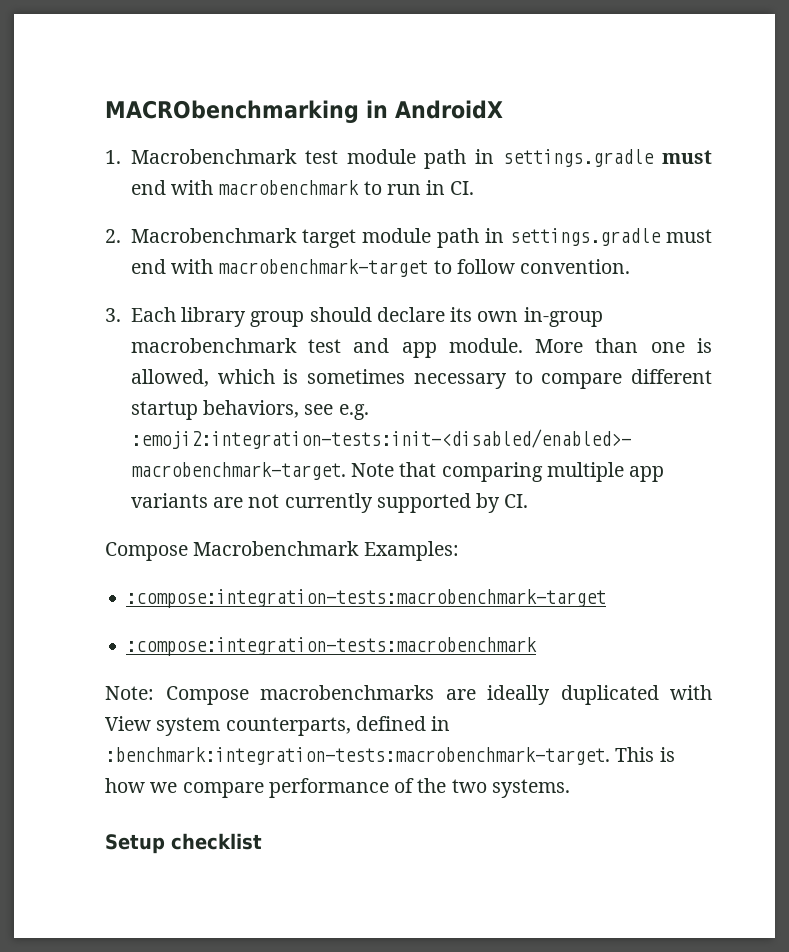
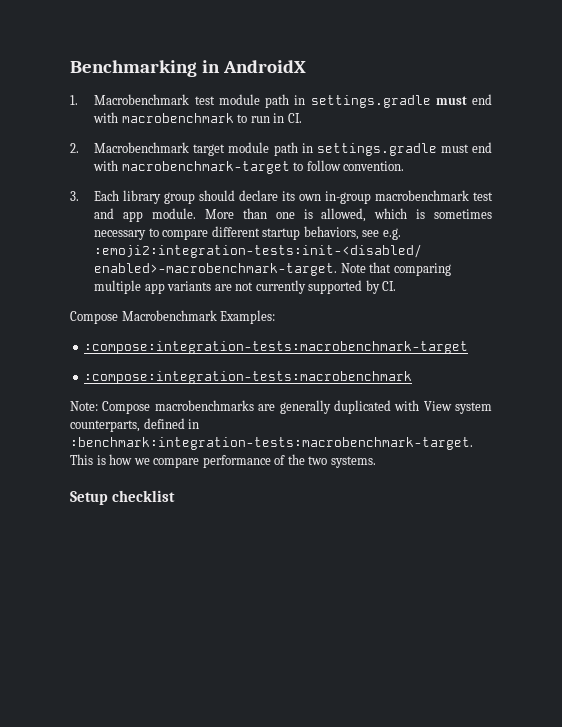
- MACRObenchmarking in AndroidX
+ Benchmarking in AndroidX
- Note: Compose macrobenchmarks are ideally duplicated with View system counterparts, defined in :benchmark:integration-tests:macrobenchmark-target.
+ Note: Compose macrobenchmarks are generally duplicated with View system counterparts, defined in :benchmark:integration-tests:macrobenchmark-target.

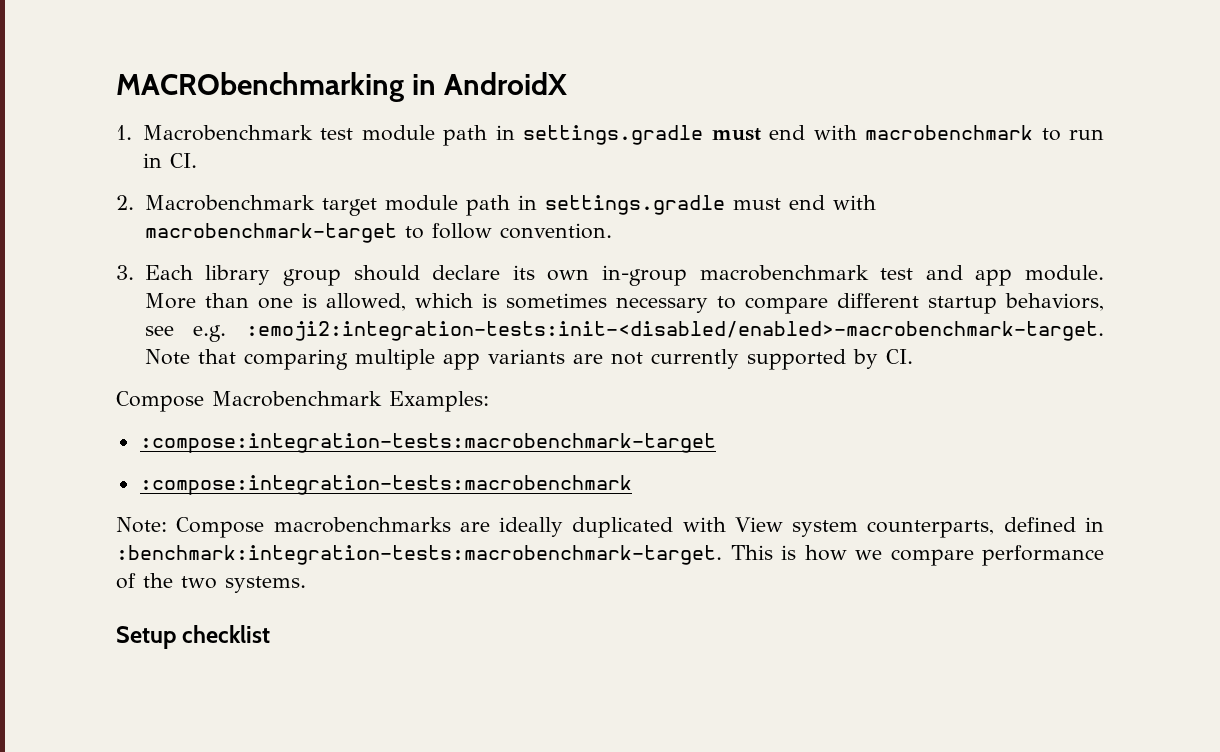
- Benchmarking in AndroidX
+ MACRObenchmarking in AndroidX
- Note: Compose macrobenchmarks are generally duplicated with View system counterparts, defined in :benchmark:integration-tests:macrobenchmark-target.
+ Note: Compose macrobenchmarks are ideally duplicated with View system counterparts, defined in :benchmark:integration-tests:macrobenchmark-target.

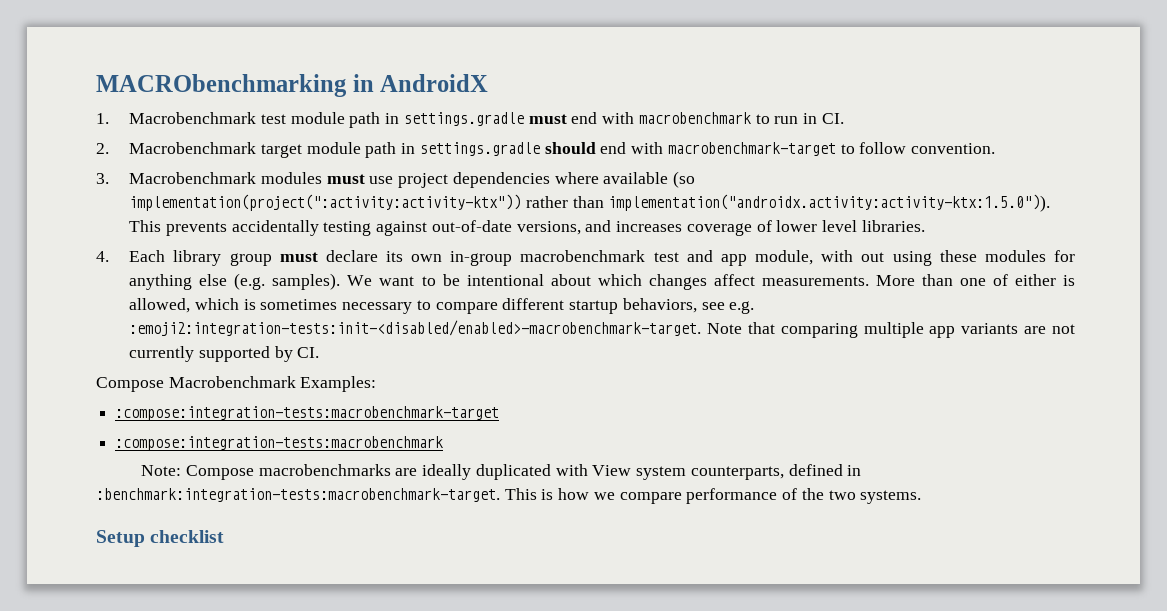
- 2. Macrobenchmark target module path in settings.gradle must end with macrobenchmark-target to follow convention.
+ 2. Macrobenchmark target module path in settings.gradle should end with macrobenchmark-target to follow convention.
- 3. Each library group should declare its own in-group macrobenchmark test and app module.
+ 3. Macrobenchmark modules must use project dependencies where available (so implementation(project(":activity:activity-ktx")) rather than implementation("androidx.activity:activity-ktx:1.5.0")). This prevents accidentally testing against out-of-date versions, and increases coverage of lower level libraries.
+ 4. Each library group must declare its own in-group macrobenchmark test and app module, with out using these modules for anything else (e.g. samples). We want to be intentional about which changes affect measurements.
- More than one is allowed, which is sometimes necessary to compare different startup behaviors, see e.g. :emoji2:integration-tests:init-<disabled/enabled>-macrobenchmark-target.
+ More than one of either is allowed, which is sometimes necessary to compare different startup behaviors, see e.g. :emoji2:integration-tests:init-<disabled/enabled>-macrobenchmark-target.

